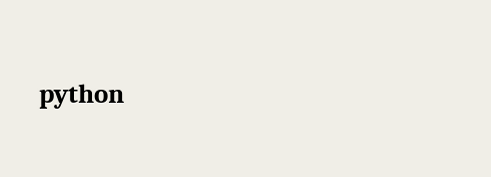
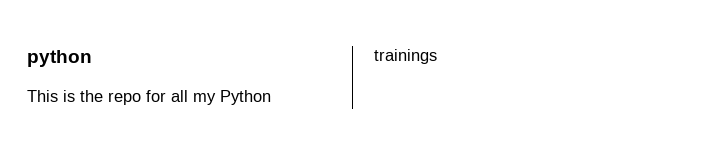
+ This is the repo for all my Python trainings

